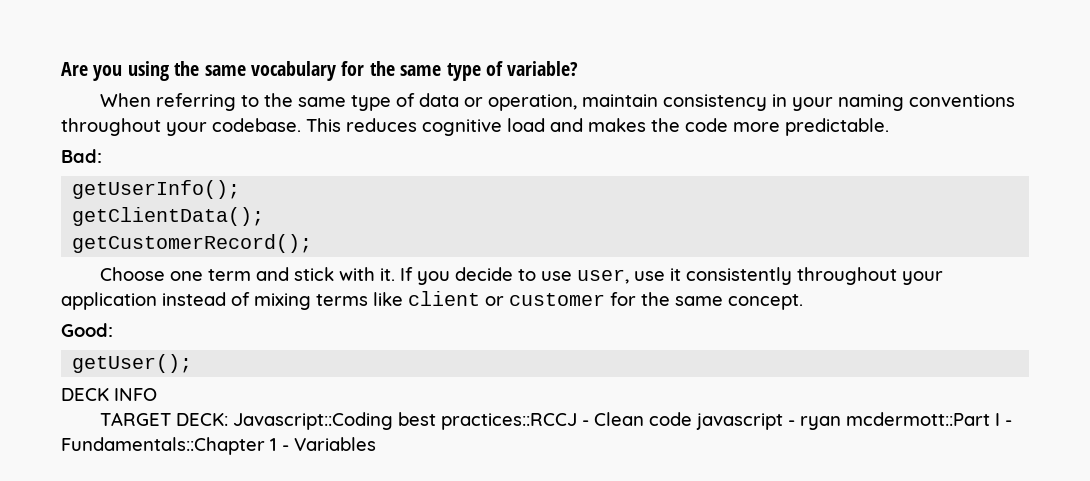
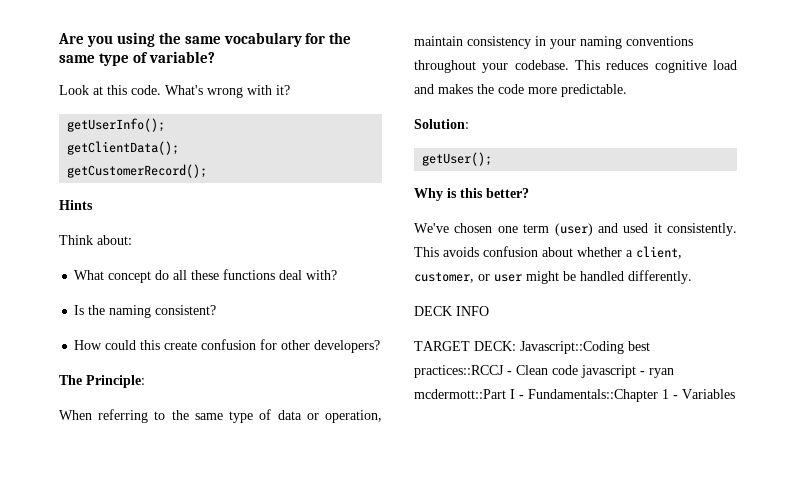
+ Look at this code. What's wrong with it?
+ getUserInfo();
+ getClientData();
+ getCustomerRecord();
+ Hints
+ Think about:
+ What concept do all these functions deal with?
+ Is the naming consistent?
+ How could this create confusion for other developers?
+ The Principle:
- Bad:
- getUserInfo();
- getClientData();
- getCustomerRecord();
- Choose one term and stick with it. If you decide to use user, use it consistently throughout your application instead of mixing terms like client or customer for the same concept.
- Good:
+ Solution:
  getUser();
+ Why is this better?
+ We've chosen one term (user) and used it consistently. This avoids confusion about whether a client, customer, or user might be handled differently.

